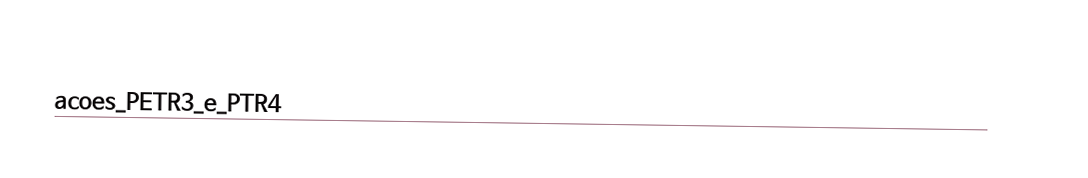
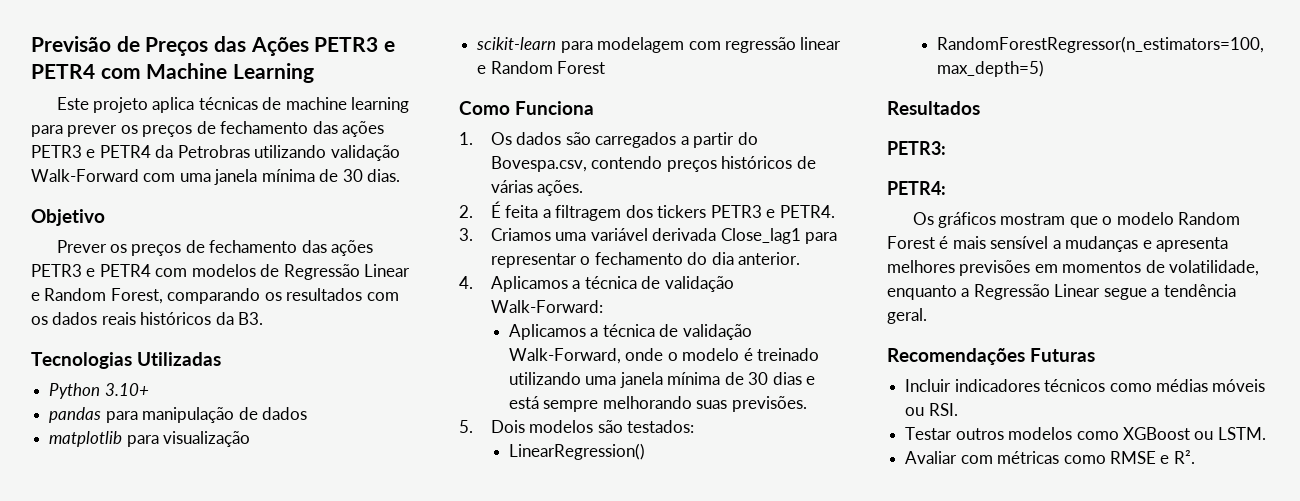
- acoes_PETR3_e_PTR4
+ Previsão de Preços das Ações PETR3 e PETR4 com Machine Learning
+ Este projeto aplica técnicas de machine learning para prever os preços de fechamento das ações PETR3 e PETR4 da Petrobras utilizando validação Walk-Forward com uma janela mínima de 30 dias.
+ Objetivo
+ Prever os preços de fechamento das ações PETR3 e PETR4 com modelos de Regressão Linear e Random Forest, comparando os resultados com os dados reais históricos da B3.
+ Tecnologias Utilizadas
+ Python 3.10+
+ pandas para manipulação de dados
+ matplotlib para visualização
+ scikit-learn para modelagem com regressão linear e Random Forest
+ Como Funciona
+ 1. Os dados são carregados a partir do Bovespa.csv, contendo preços históricos de várias ações.
+ 2. É feita a filtragem dos tickers PETR3 e PETR4.
+ 3. Criamos uma variável derivada Close_lag1 para representar o fechamento do dia anterior.
+ 4. Aplicamos a técnica de validação Walk-Forward:
+ Aplicamos a técnica de validação Walk-Forward, onde o modelo é treinado utilizando uma janela mínima de 30 dias e está sempre melhorando suas previsões.
+ 5. Dois modelos são testados:
+ LinearRegression()
+ RandomForestRegressor(n_estimators=100, max_depth=5)
+ Resultados
+ PETR3:
+ PETR4:
+ Os gráficos mostram que o modelo Random Forest é mais sensível a mudanças e apresenta melhores previsões em momentos de volatilidade, enquanto a Regressão Linear segue a tendência geral.
+ Recomendações Futuras
+ Incluir indicadores técnicos como médias móveis ou RSI.
+ Testar outros modelos como XGBoost ou LSTM.
+ Avaliar com métricas como RMSE e R².

